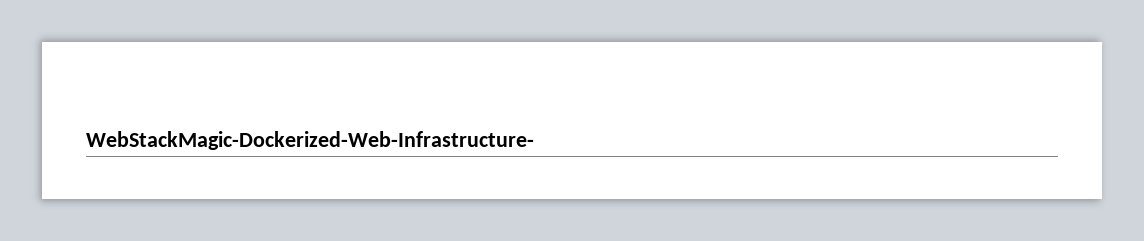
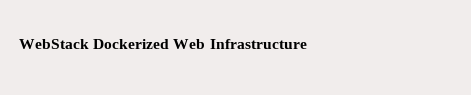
- WebStackMagic-Dockerized-Web-Infrastructure-
+ WebStack Dockerized Web Infrastructure

